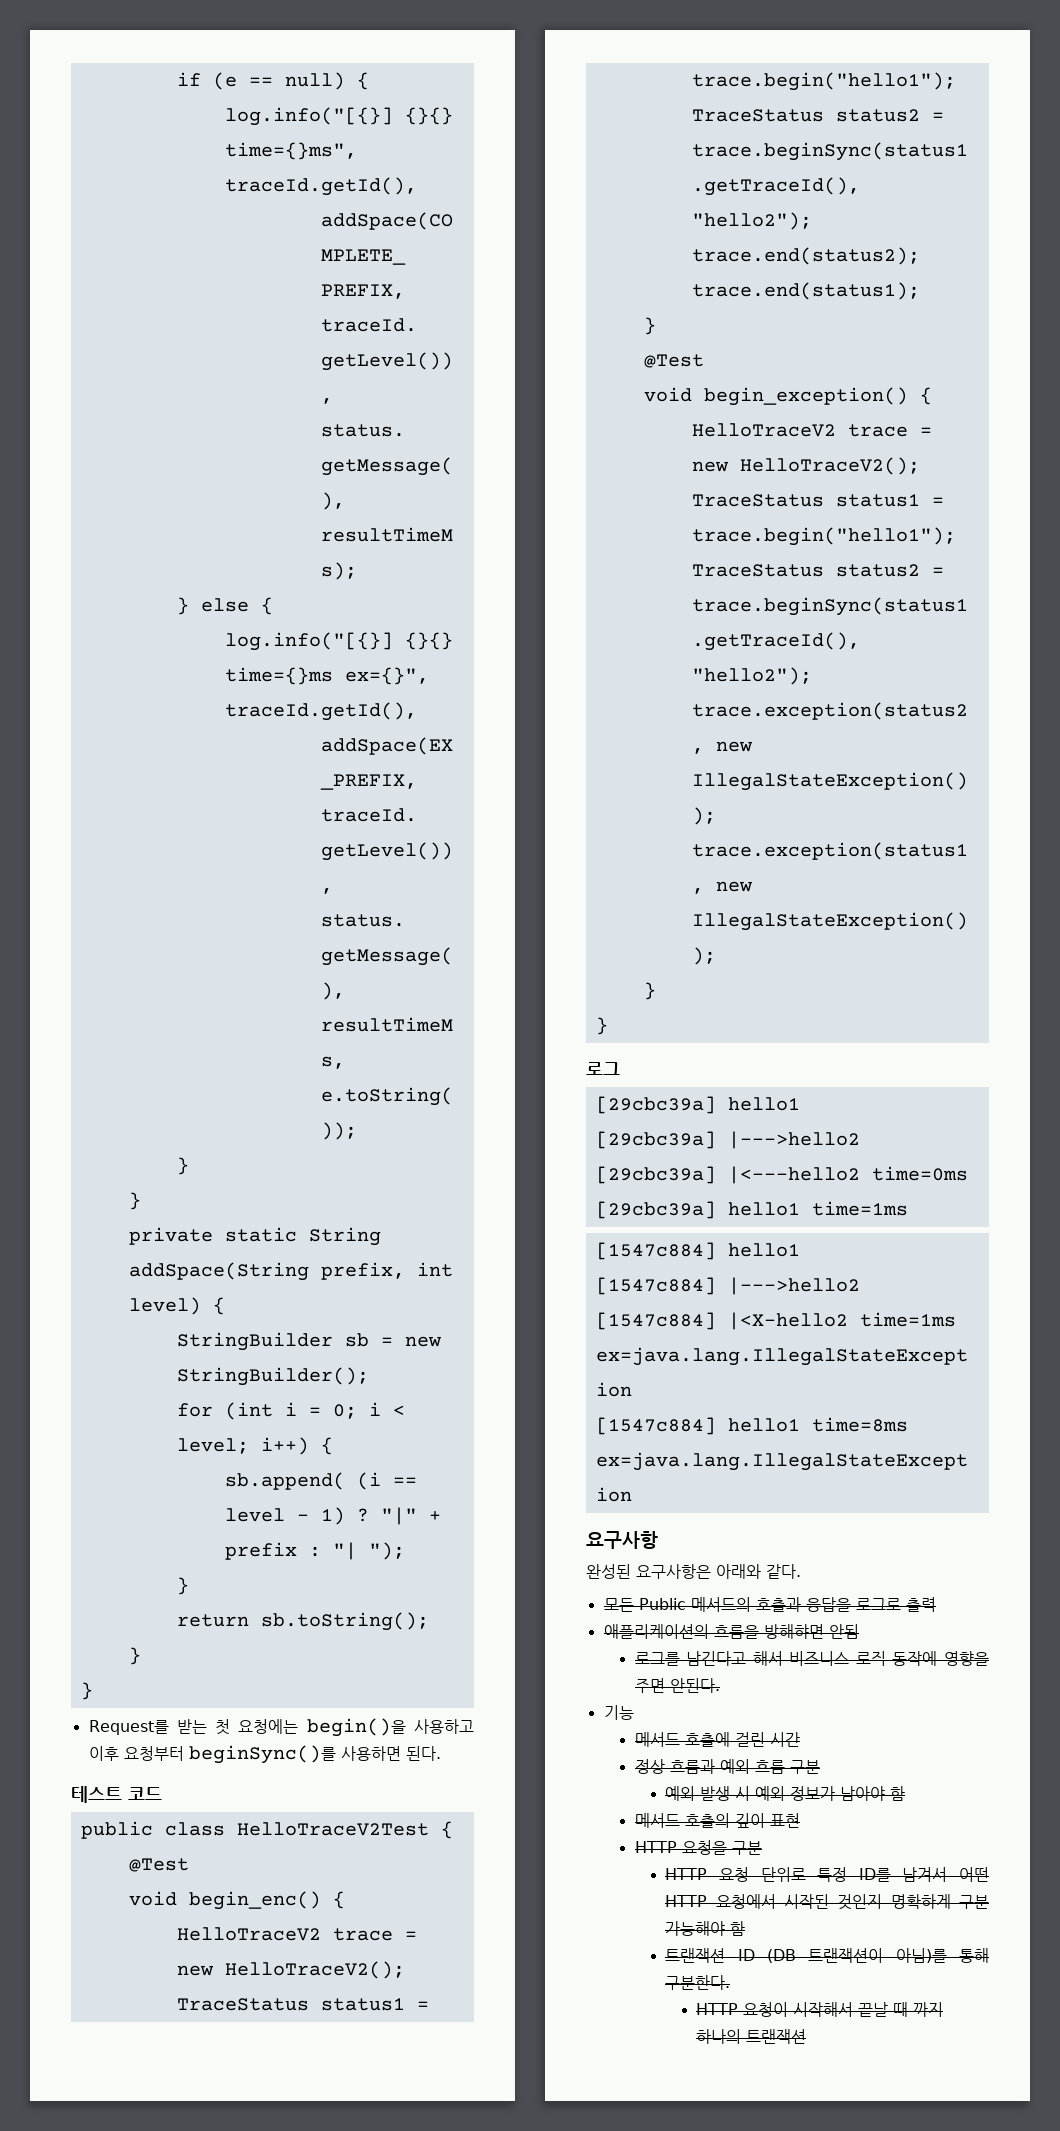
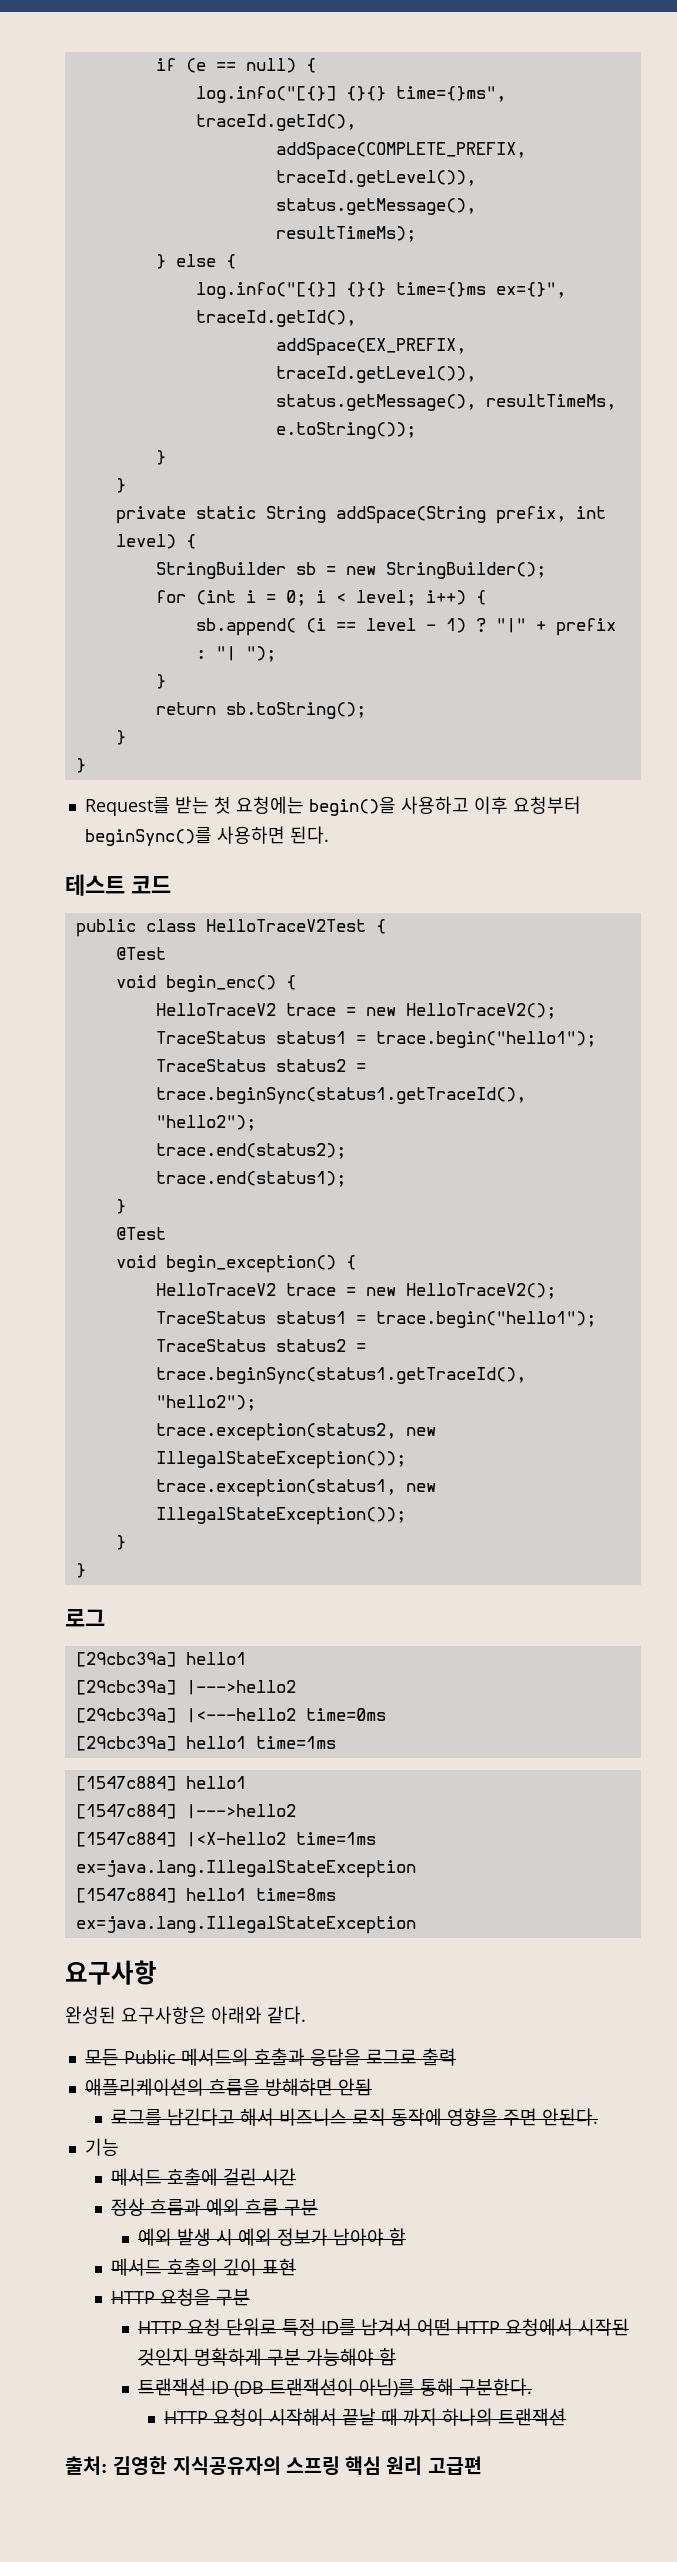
+ 출처: 김영한 지식공유자의 스프링 핵심 원리 고급편

